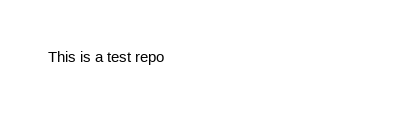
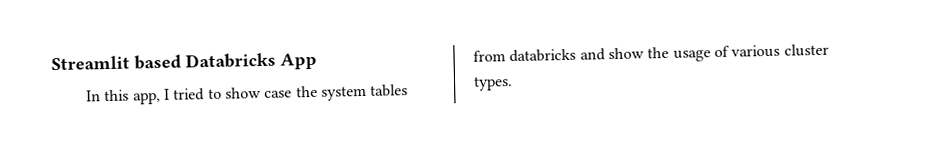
- This is a test repo
+ Streamlit based Databricks App
+ In this app, I tried to show case the system tables from databricks and show the usage of various cluster types.

